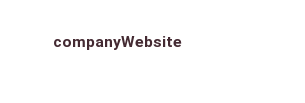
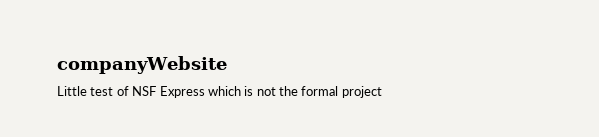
+ Little test of NSF Express which is not the formal project

